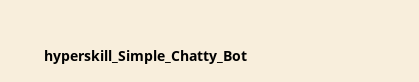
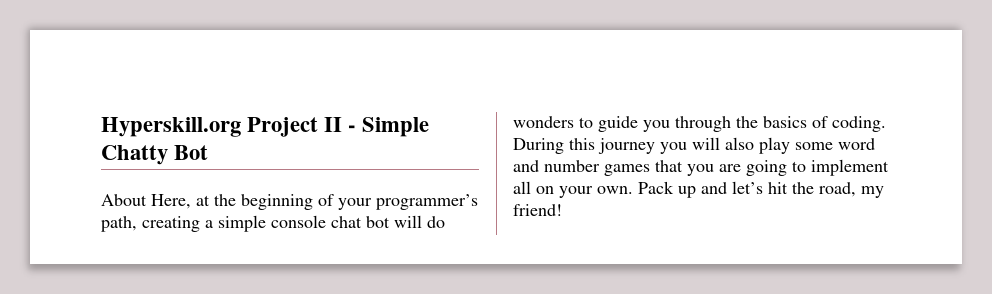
- hyperskill_Simple_Chatty_Bot
+ Hyperskill.org Project II - Simple Chatty Bot
+ About Here, at the beginning of your programmer’s path, creating a simple console chat bot will do wonders to guide you through the basics of coding. During this journey you will also play some word and number games that you are going to implement all on your own. Pack up and let’s hit the road, my friend!

